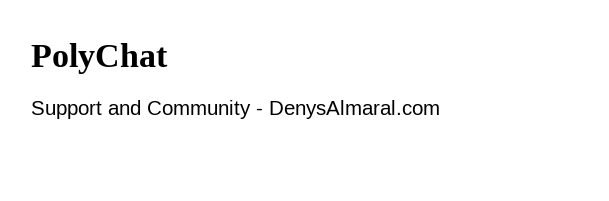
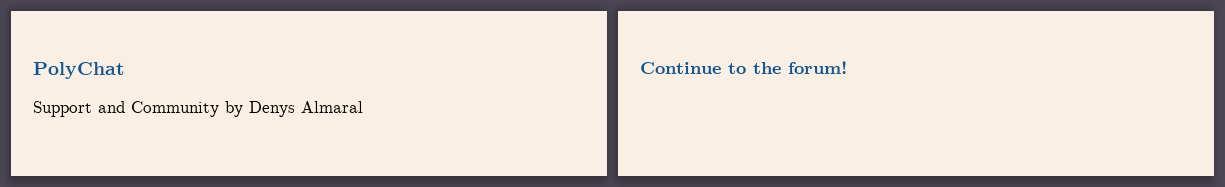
- Support and Community - DenysAlmaral.com
+ Support and Community by Denys Almaral
+ Continue to the forum!

